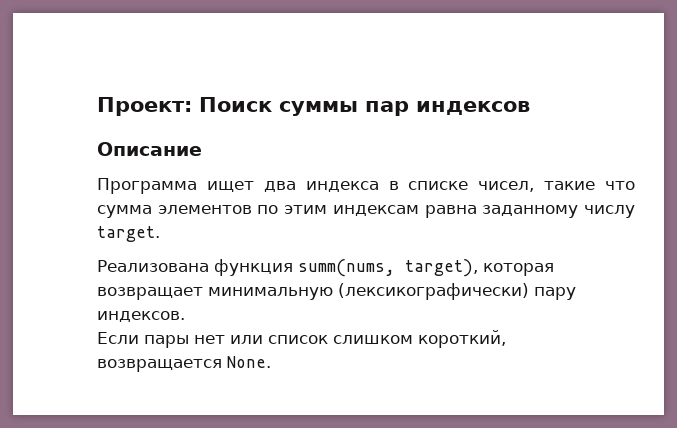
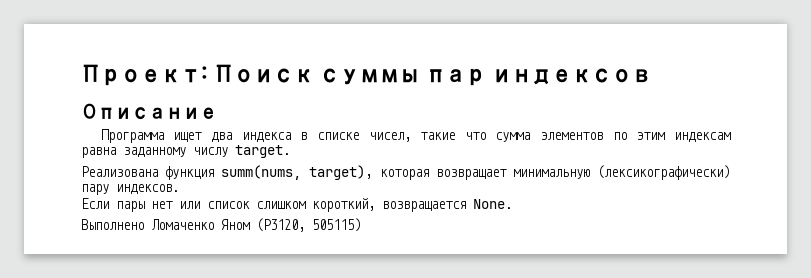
+ Выполнено Ломаченко Яном (P3120, 505115)

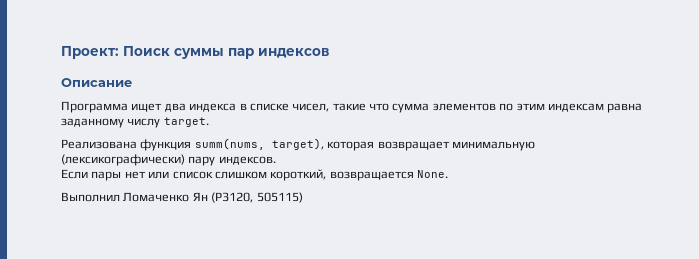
- Выполнено Ломаченко Яном (P3120, 505115)
+ Выполнил Ломаченко Ян (P3120, 505115)

